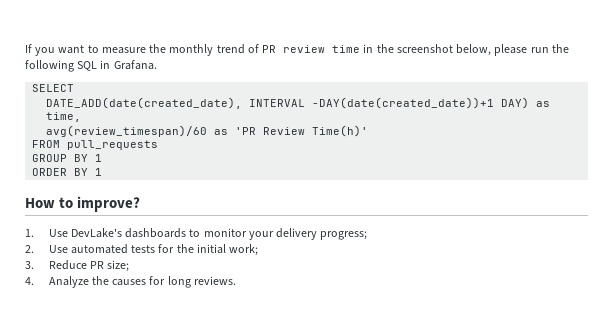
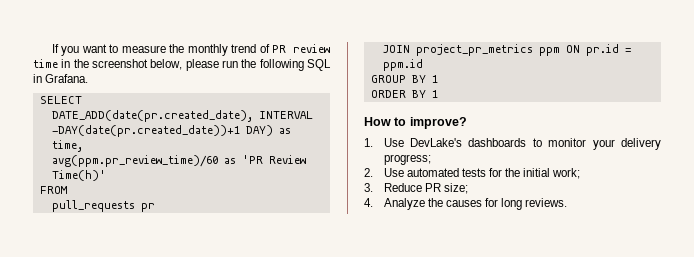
- DATE_ADD(date(created_date), INTERVAL -DAY(date(created_date))+1 DAY) as time,
+ DATE_ADD(date(pr.created_date), INTERVAL -DAY(date(pr.created_date))+1 DAY) as time,
- avg(review_timespan)/60 as 'PR Review Time(h)'
+ avg(ppm.pr_review_time)/60 as 'PR Review Time(h)'
- FROM pull_requests
+ FROM
+ pull_requests pr
+ JOIN project_pr_metrics ppm ON pr.id = ppm.id

